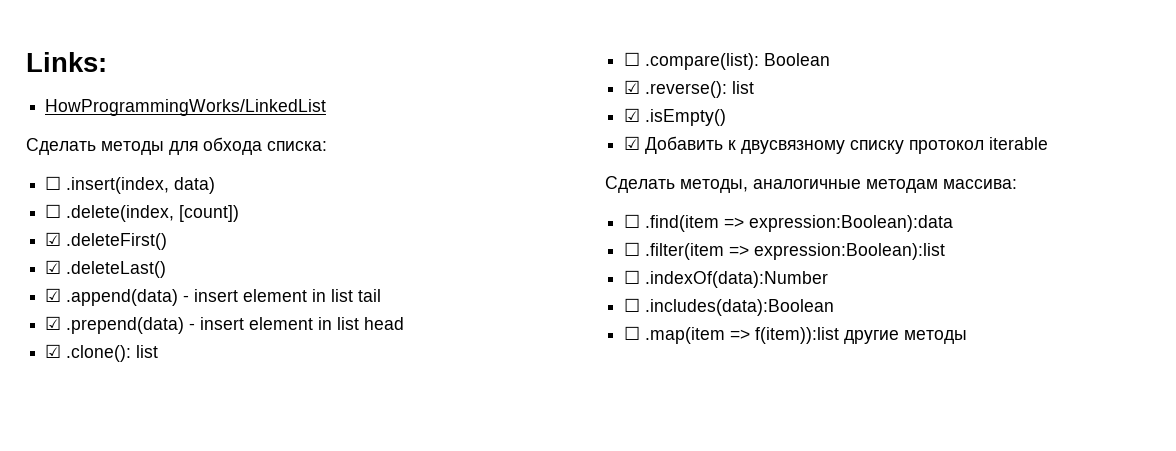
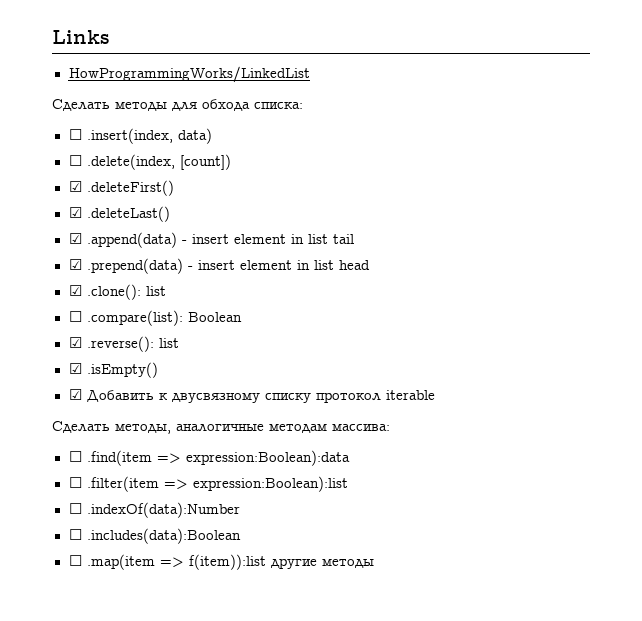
- Links:
+ Links

